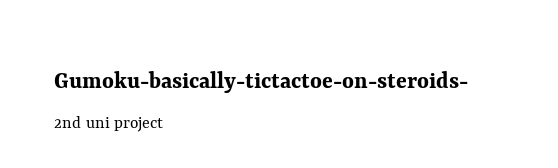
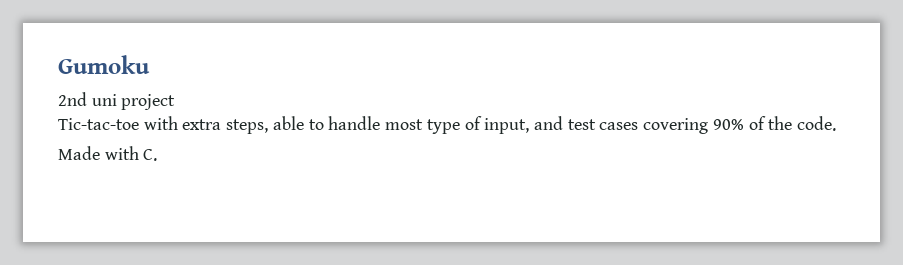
- Gumoku-basically-tictactoe-on-steroids-
+ Gumoku
+ Tic-tac-toe with extra steps, able to handle most type of input, and test cases covering 90% of the code.
+ Made with C.

